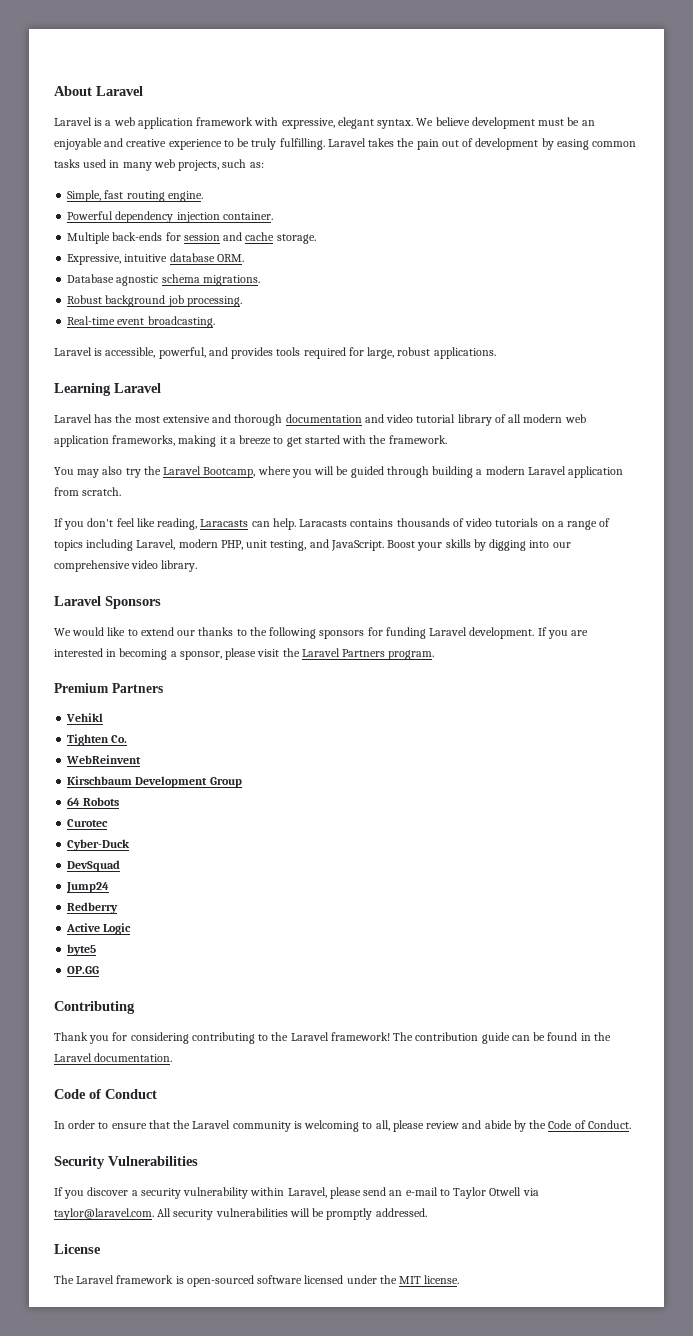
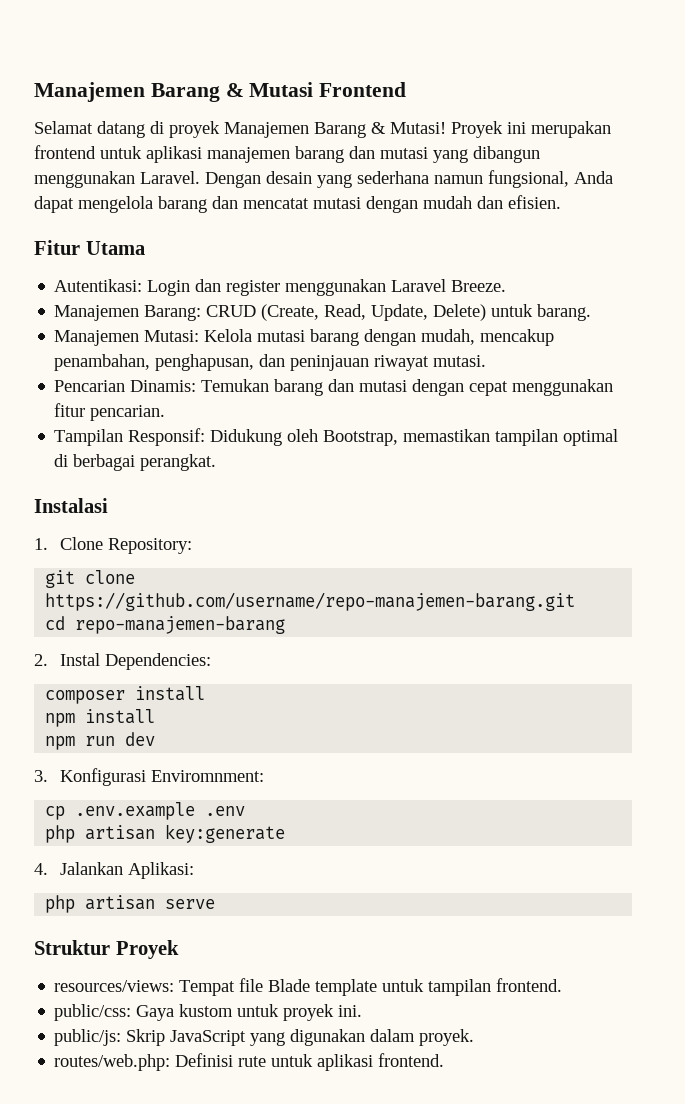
- About Laravel
- Laravel is a web application framework with expressive, elegant syntax. We believe development must be an enjoyable and creative experience to be truly fulfilling. Laravel takes the pain out of development by easing common tasks used in many web projects, such as:
- Simple, fast routing engine.
- Powerful dependency injection container.
- Multiple back-ends for session and cache storage.
- Expressive, intuitive database ORM.
- Database agnostic schema migrations.
- Robust background job processing.
- Real-time event broadcasting.
- Laravel is accessible, powerful, and provides tools required for large, robust applications.
- Learning Laravel
- Laravel has the most extensive and thorough documentation and video tutorial library of all modern web application frameworks, making it a breeze to get started with the framework.
- You may also try the Laravel Bootcamp, where you will be guided through building a modern Laravel application from scratch.
- If you don't feel like reading, Laracasts can help. Laracasts contains thousands of video tutorials on a range of topics including Laravel, modern PHP, unit testing, and JavaScript. Boost your skills by digging into our comprehensive video library.
- Laravel Sponsors
- We would like to extend our thanks to the following sponsors for funding Laravel development. If you are interested in becoming a sponsor, please visit the Laravel Partners program.
- Premium Partners
- Vehikl
- Tighten Co.
- WebReinvent
- Kirschbaum Development Group
- 64 Robots
- Curotec
- Cyber-Duck
- DevSquad
- Jump24
- Redberry
- Active Logic
- byte5
- OP.GG
- Contributing
- Thank you for considering contributing to the Laravel framework! The contribution guide can be found in the Laravel documentation.
- Code of Conduct
- In order to ensure that the Laravel community is welcoming to all, please review and abide by the Code of Conduct.
- Security Vulnerabilities
- If you discover a security vulnerability within Laravel, please send an e-mail to Taylor Otwell via taylor@laravel.com. All security vulnerabilities will be promptly addressed.
- License
- The Laravel framework is open-sourced software licensed under the MIT license.
+ Manajemen Barang & Mutasi Frontend
+ Selamat datang di proyek Manajemen Barang & Mutasi! Proyek ini merupakan frontend untuk aplikasi manajemen barang dan mutasi yang dibangun menggunakan Laravel. Dengan desain yang sederhana namun fungsional, Anda dapat mengelola barang dan mencatat mutasi dengan mudah dan efisien.
+ Fitur Utama
+ Autentikasi: Login dan register menggunakan Laravel Breeze.
+ Manajemen Barang: CRUD (Create, Read, Update, Delete) untuk barang.
+ Manajemen Mutasi: Kelola mutasi barang dengan mudah, mencakup penambahan, penghapusan, dan peninjauan riwayat mutasi.
+ Pencarian Dinamis: Temukan barang dan mutasi dengan cepat menggunakan fitur pencarian.
+ Tampilan Responsif: Didukung oleh Bootstrap, memastikan tampilan optimal di berbagai perangkat.
+ Instalasi
+ 1. Clone Repository:
+ git clone https://github.com/username/repo-manajemen-barang.git
+ cd repo-manajemen-barang
+ 2. Instal Dependencies:
+ composer install
+ npm install
+ npm run dev
+ 3. Konfigurasi Enviromnment:
+ cp .env.example .env
+ php artisan key:generate
+ 4. Jalankan Aplikasi:
+ php artisan serve
+ Struktur Proyek
+ resources/views: Tempat file Blade template untuk tampilan frontend.
+ public/css: Gaya kustom untuk proyek ini.
+ public/js: Skrip JavaScript yang digunakan dalam proyek.
+ routes/web.php: Definisi rute untuk aplikasi frontend.

